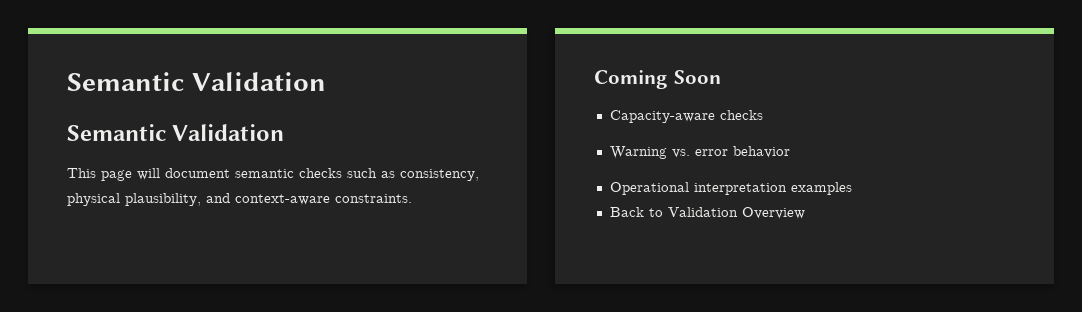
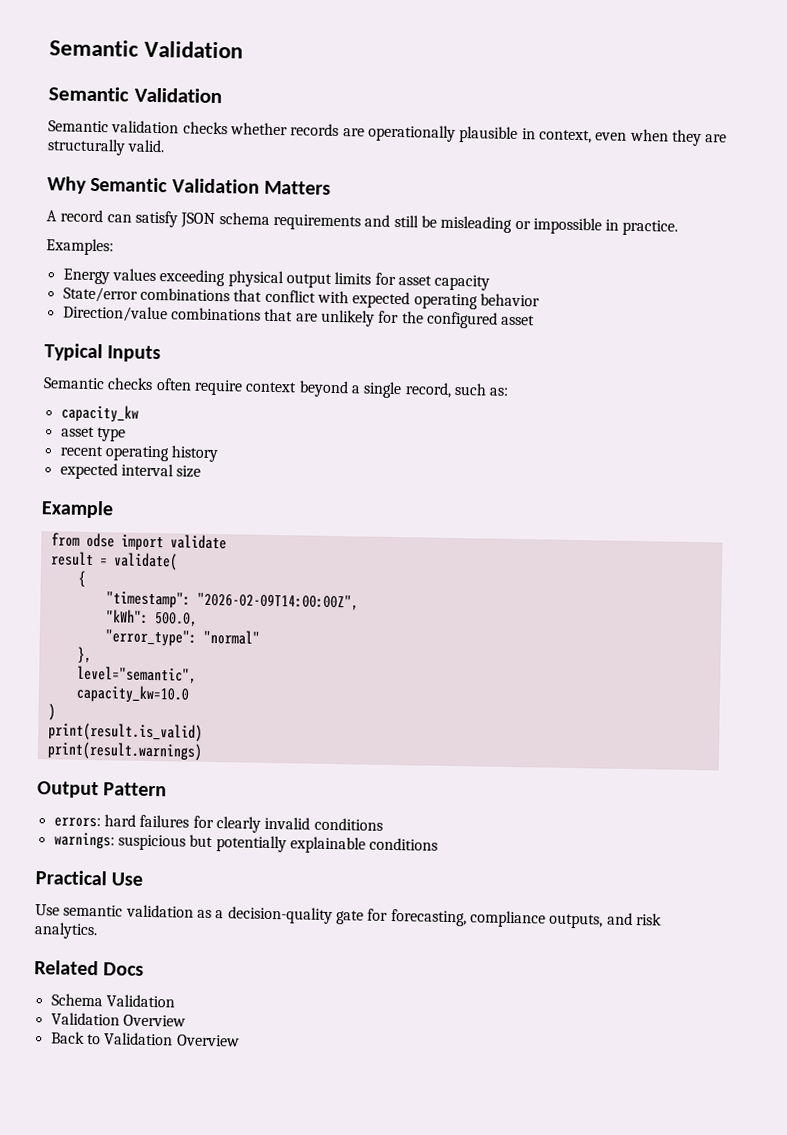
- This page will document semantic checks such as consistency, physical plausibility, and context-aware constraints.
- Coming Soon
- Capacity-aware checks
- Warning vs. error behavior
- Operational interpretation examples
+ Semantic validation checks whether records are operationally plausible in context, even when they are structurally valid.
+ Why Semantic Validation Matters
+ A record can satisfy JSON schema requirements and still be misleading or impossible in practice.
+ Examples:
+ Energy values exceeding physical output limits for asset capacity
+ State/error combinations that conflict with expected operating behavior
+ Direction/value combinations that are unlikely for the configured asset
+ Typical Inputs
+ Semantic checks often require context beyond a single record, such as:
+ capacity_kw
+ asset type
+ recent operating history
+ expected interval size
+ Example
+ from odse import validate
+ result = validate(
+ {
+ "timestamp": "2026-02-09T14:00:00Z",
+ "kWh": 500.0,
+ "error_type": "normal"
+ },
+ level="semantic",
+ capacity_kw=10.0
+ )
+ print(result.is_valid)
+ print(result.warnings)
+ Output Pattern
+ errors: hard failures for clearly invalid conditions
+ warnings: suspicious but potentially explainable conditions
+ Practical Use
+ Use semantic validation as a decision-quality gate for forecasting, compliance outputs, and risk analytics.
+ Related Docs
+ Schema Validation
+ Validation Overview

